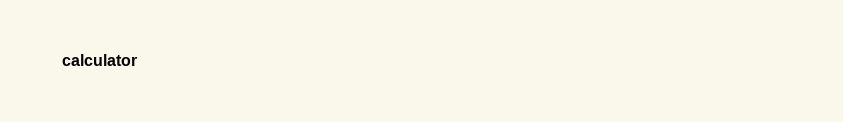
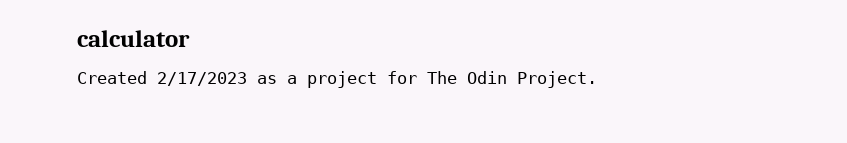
+ Created 2/17/2023 as a project for The Odin Project.

